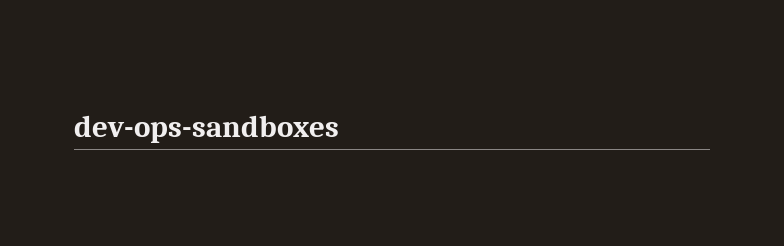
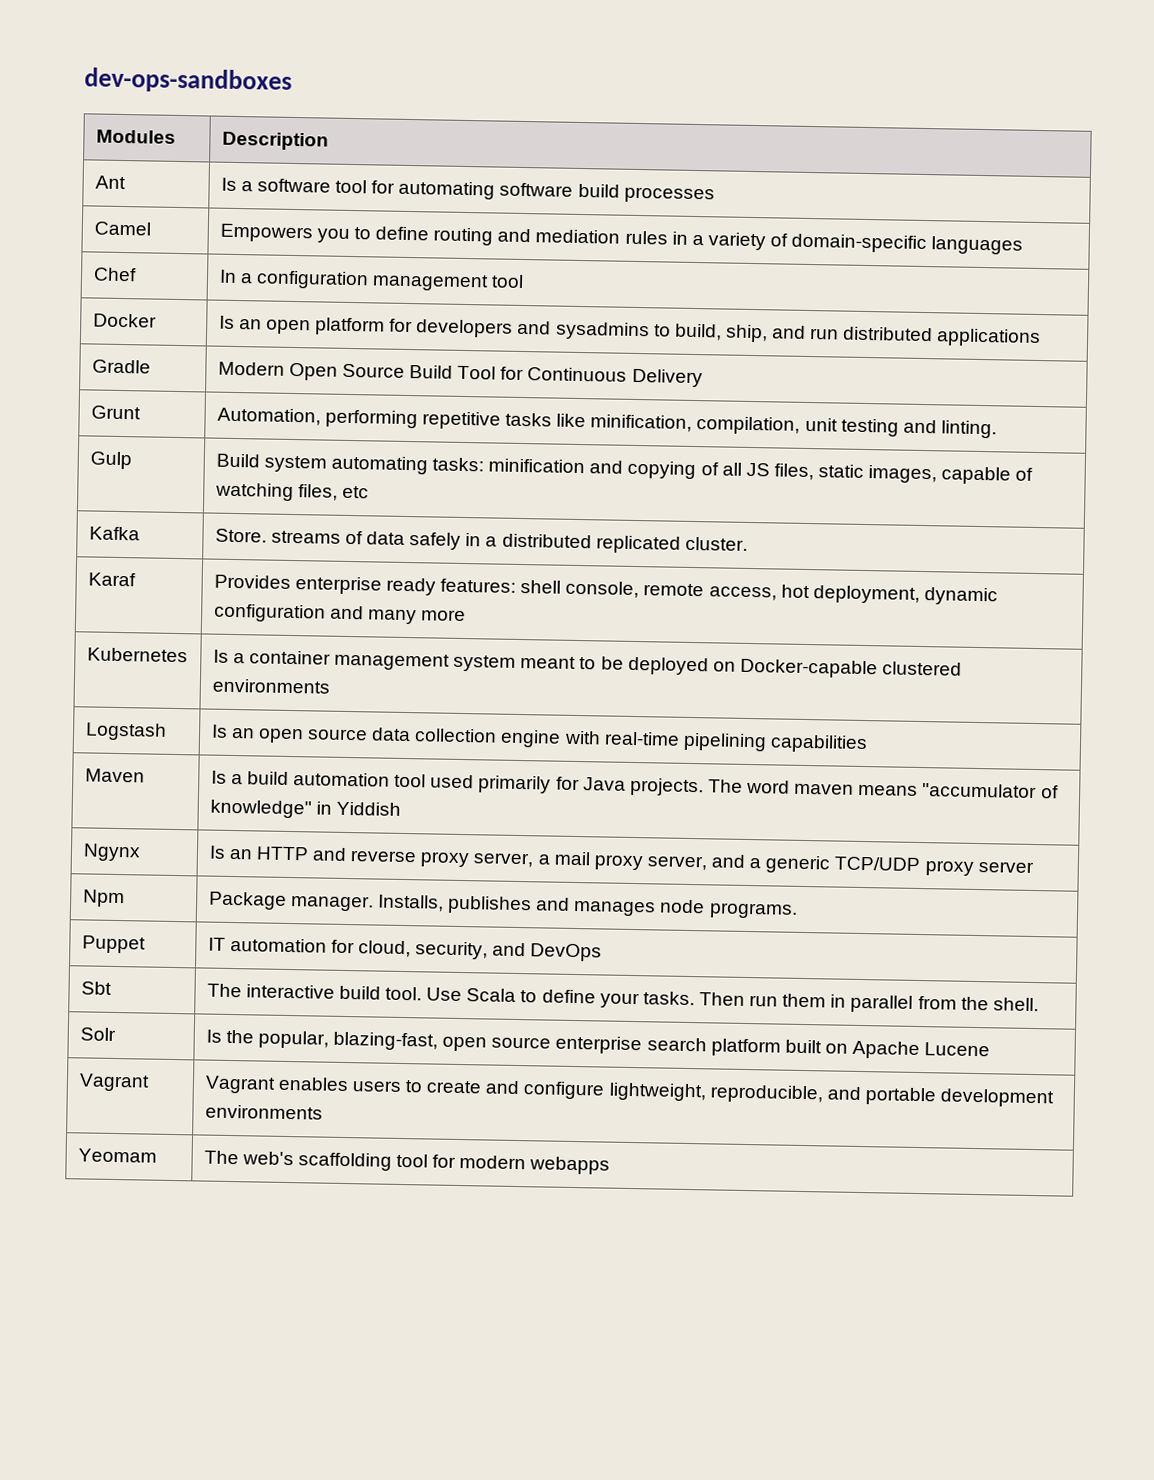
+ Modules | Description
+ Ant | Is a software tool for automating software build processes
+ Camel | Empowers you to define routing and mediation rules in a variety of domain-specific languages
+ Chef | In a configuration management tool
+ Docker | Is an open platform for developers and sysadmins to build, ship, and run distributed applications
+ Gradle | Modern Open Source Build Tool for Continuous Delivery
+ Grunt | Automation, performing repetitive tasks like minification, compilation, unit testing and linting.
+ Gulp | Build system automating tasks: minification and copying of all JS files, static images, capable of watching files, etc
+ Kafka | Store. streams of data safely in a distributed replicated cluster.
+ Karaf | Provides enterprise ready features: shell console, remote access, hot deployment, dynamic configuration and many more
+ Kubernetes | Is a container management system meant to be deployed on Docker-capable clustered environments
+ Logstash | Is an open source data collection engine with real-time pipelining capabilities
+ Maven | Is a build automation tool used primarily for Java projects. The word maven means "accumulator of knowledge" in Yiddish
+ Ngynx | Is an HTTP and reverse proxy server, a mail proxy server, and a generic TCP/UDP proxy server
+ Npm | Package manager. Installs, publishes and manages node programs.
+ Puppet | IT automation for cloud, security, and DevOps
+ Sbt | The interactive build tool. Use Scala to define your tasks. Then run them in parallel from the shell.
+ Solr | Is the popular, blazing-fast, open source enterprise search platform built on Apache Lucene
+ Vagrant | Vagrant enables users to create and configure lightweight, reproducible, and portable development environments
+ Yeomam | The web's scaffolding tool for modern webapps

